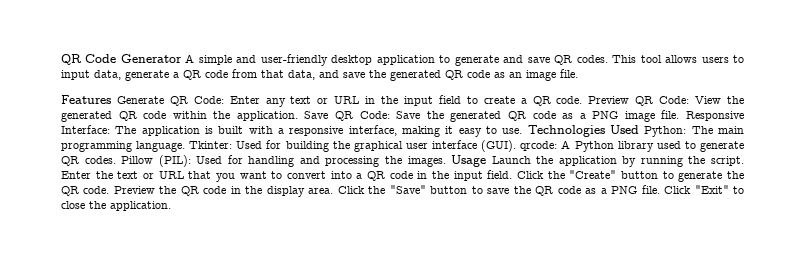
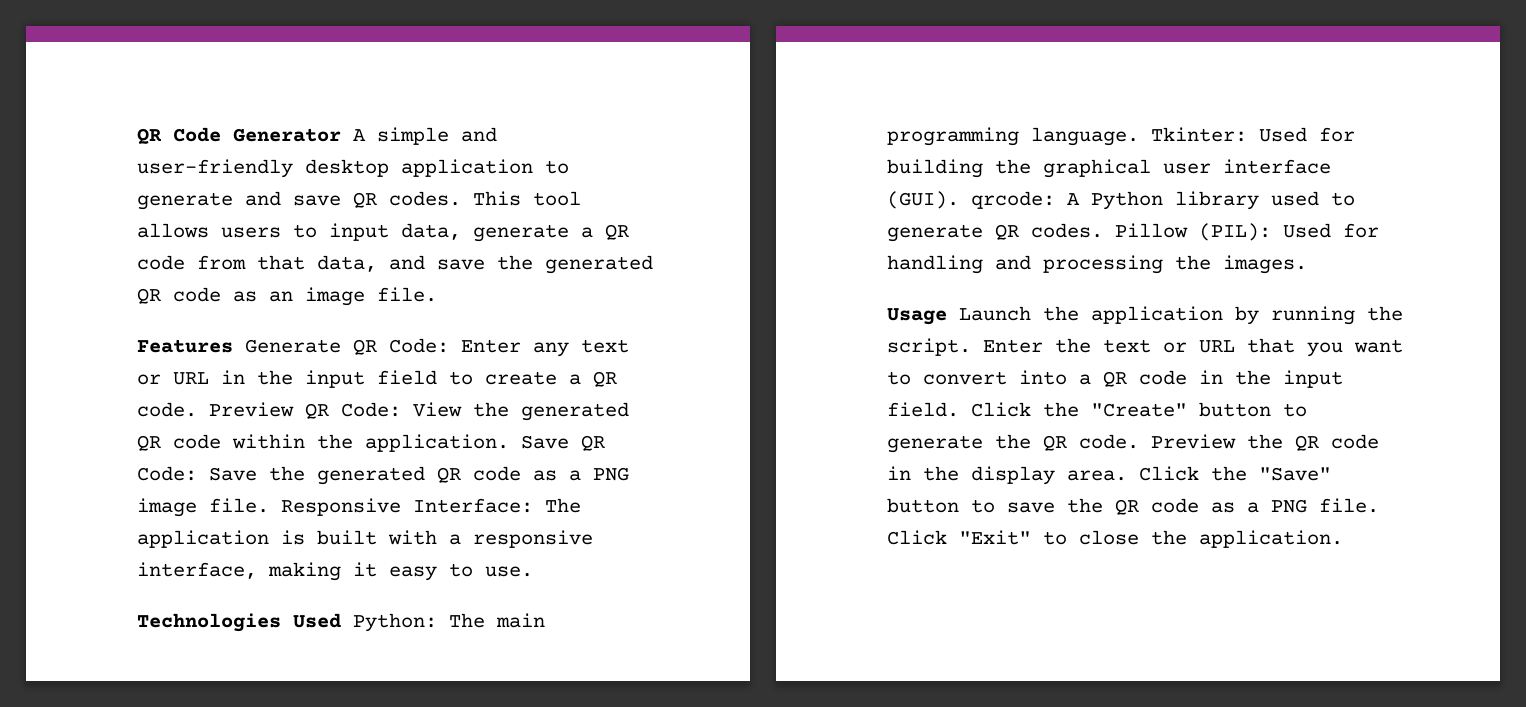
- Responsive Interface: The application is built with a responsive interface, making it easy to use. Technologies Used Python: The main programming language.
+ Responsive Interface: The application is built with a responsive interface, making it easy to use.
+ Technologies Used Python: The main programming language.
- Pillow (PIL): Used for handling and processing the images. Usage Launch the application by running the script.
+ Pillow (PIL): Used for handling and processing the images.
+ Usage Launch the application by running the script.

